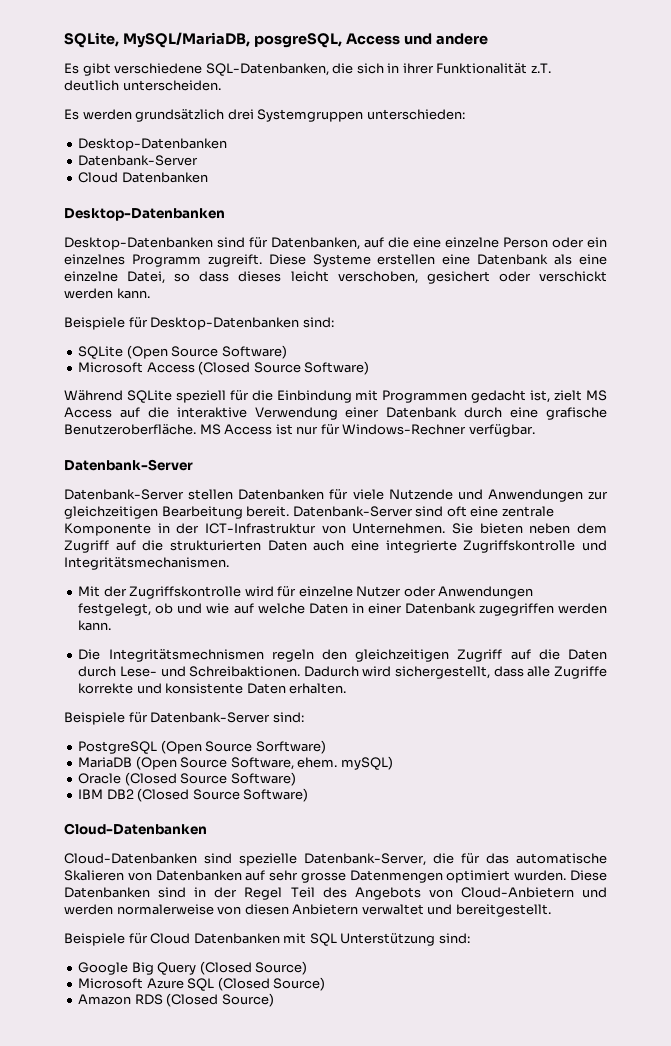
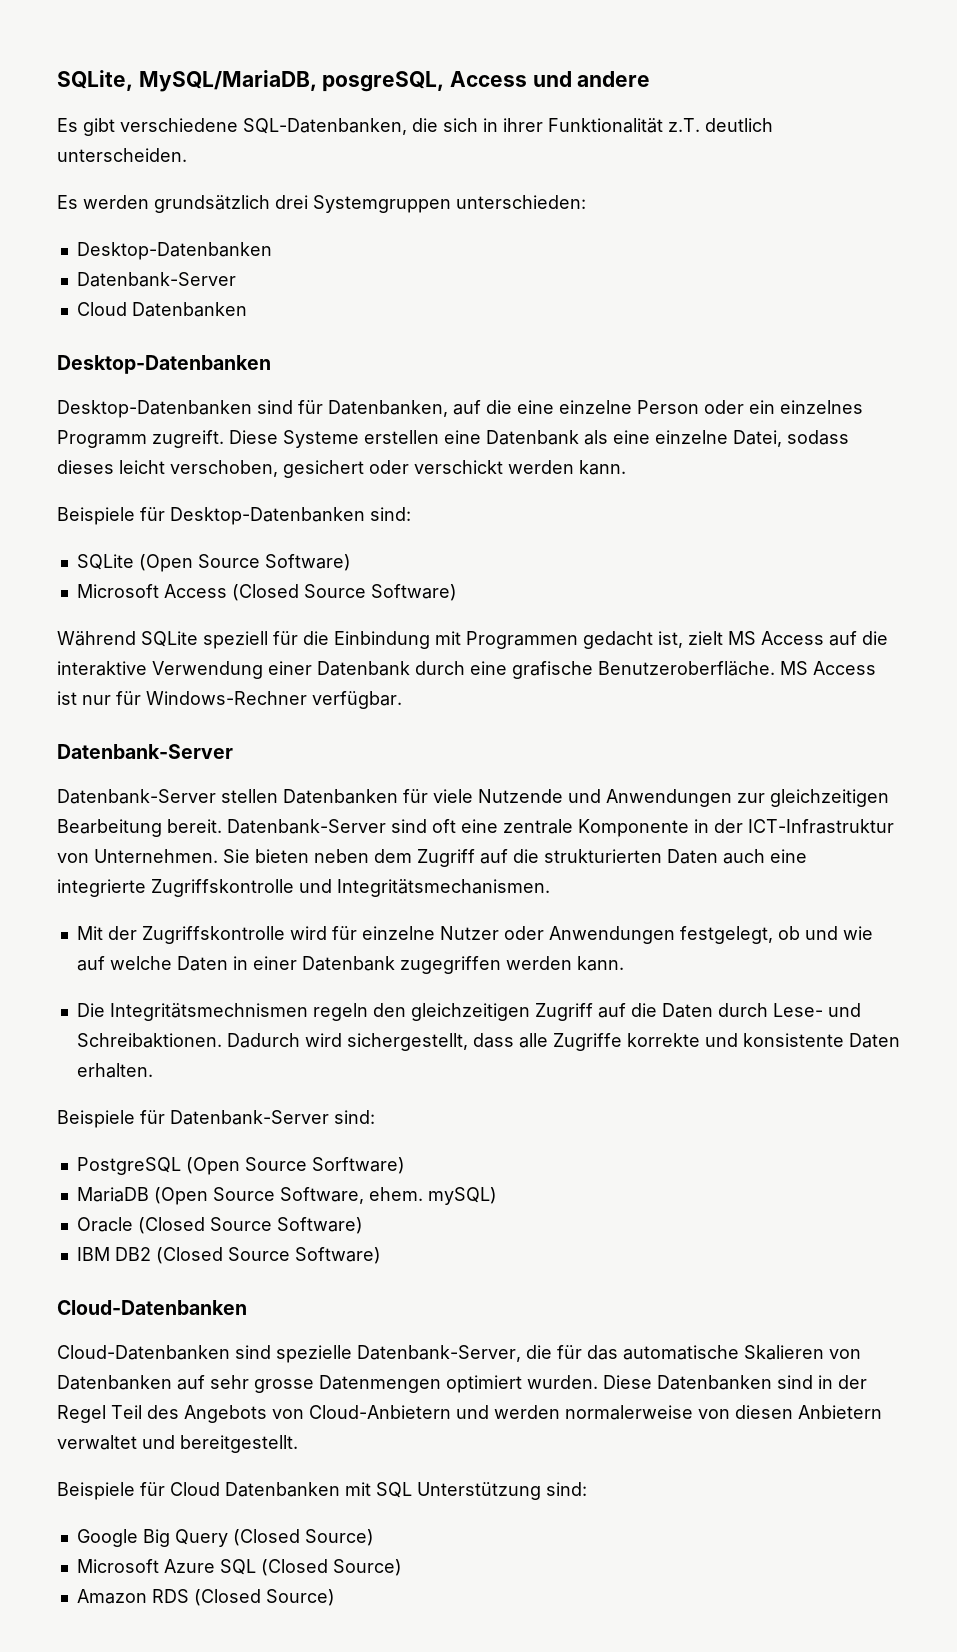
- Diese Systeme erstellen eine Datenbank als eine einzelne Datei, so dass dieses leicht verschoben, gesichert oder verschickt werden kann.
+ Diese Systeme erstellen eine Datenbank als eine einzelne Datei, sodass dieses leicht verschoben, gesichert oder verschickt werden kann.

